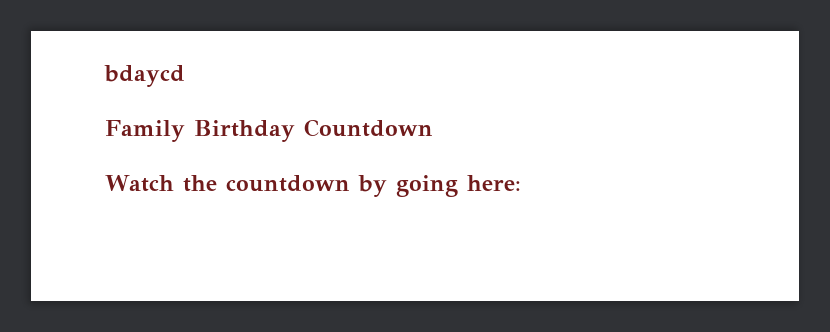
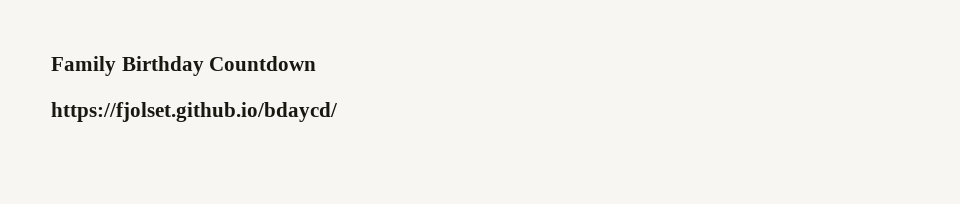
- bdaycd
- Watch the countdown by going here:
+ https://fjolset.github.io/bdaycd/

